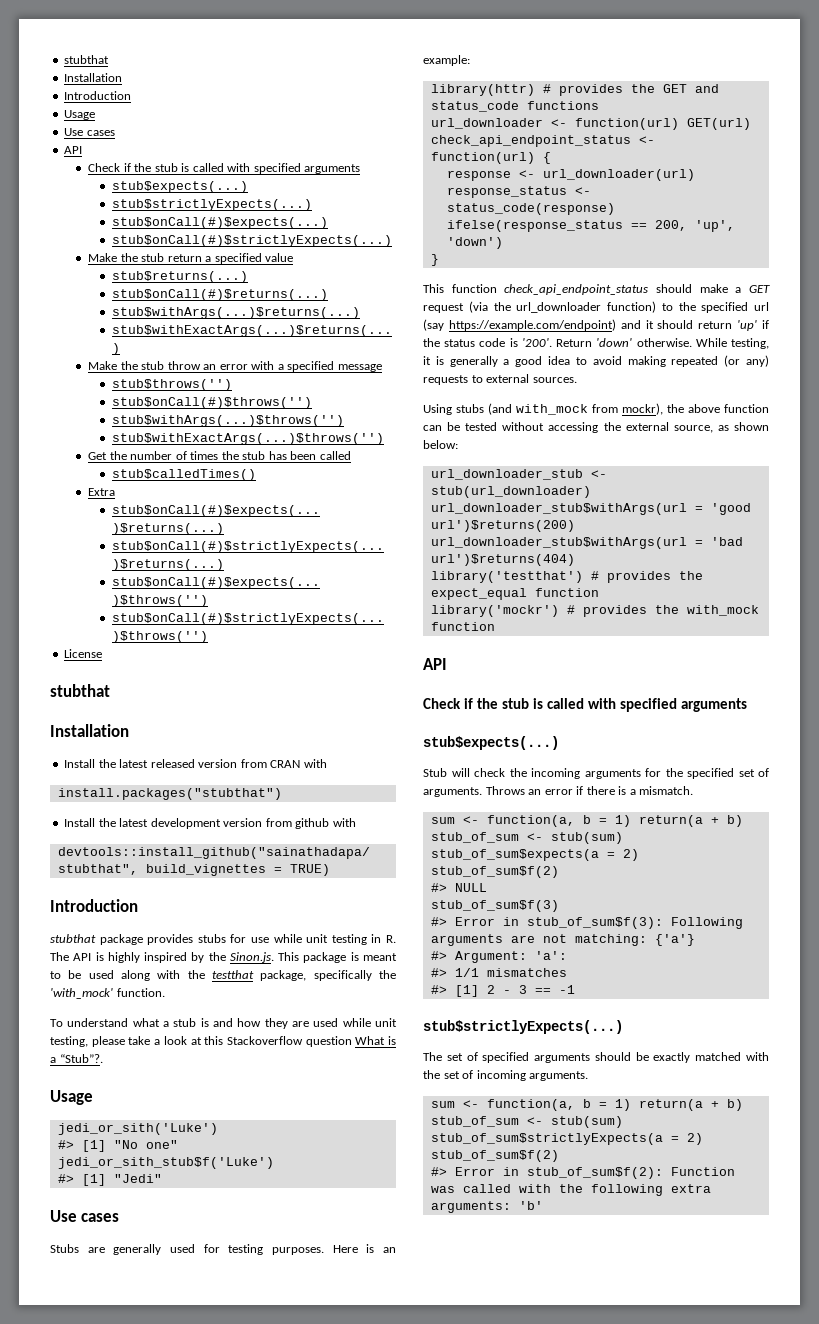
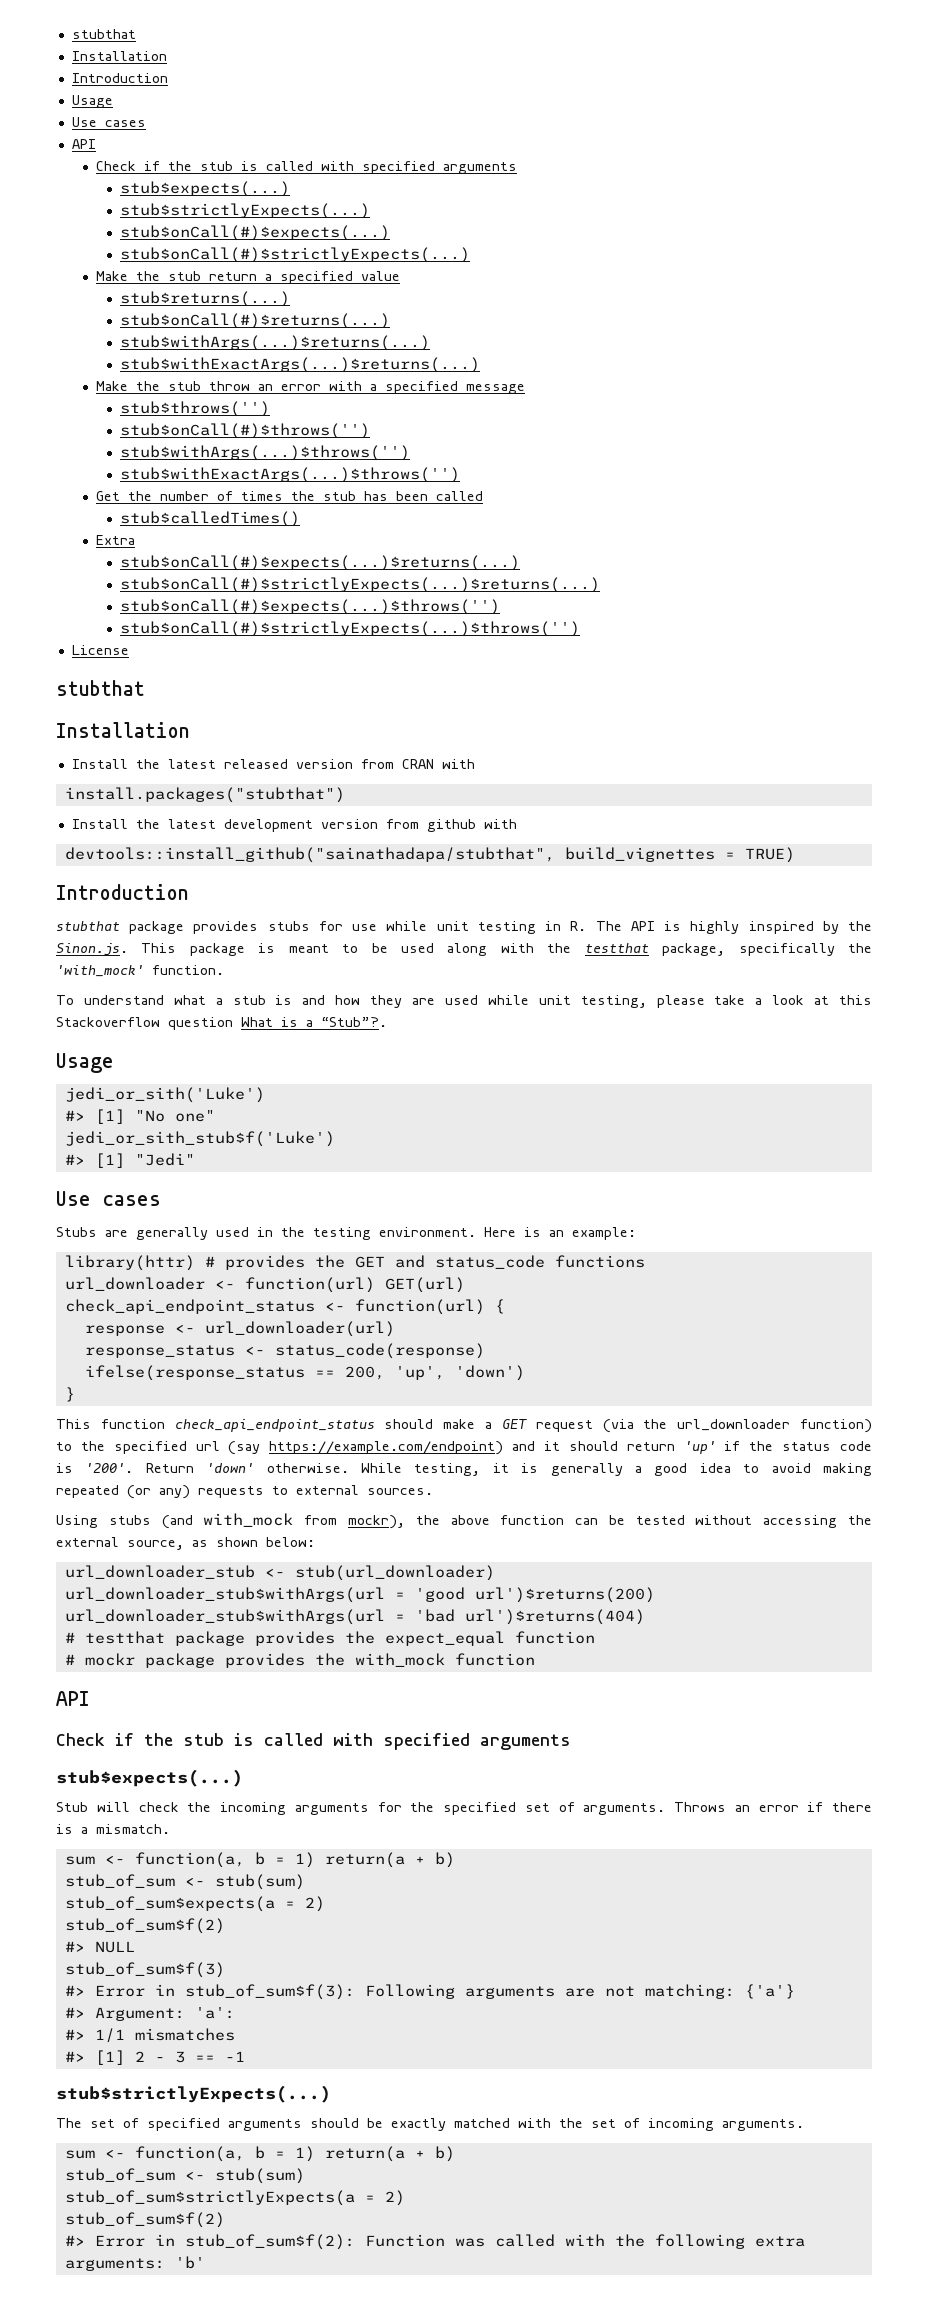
- Stubs are generally used for testing purposes.
+ Stubs are generally used in the testing environment.
- library('testthat') # provides the expect_equal function
+ # testthat package provides the expect_equal function
- library('mockr') # provides the with_mock function
+ # mockr package provides the with_mock function

